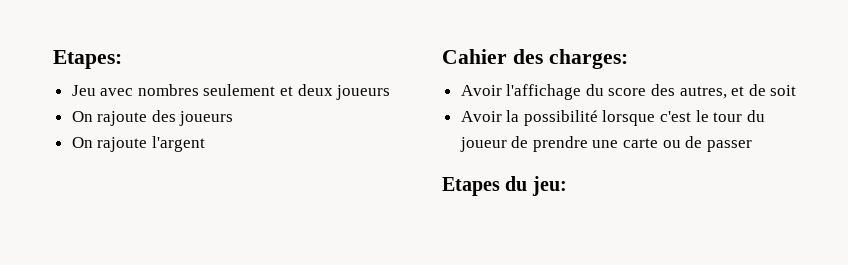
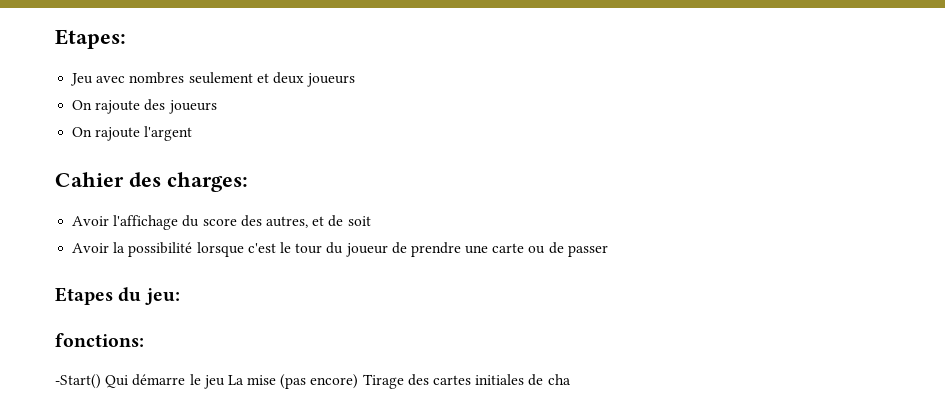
+ fonctions:
+ -Start() Qui démarre le jeu La mise (pas encore) Tirage des cartes initiales de cha

